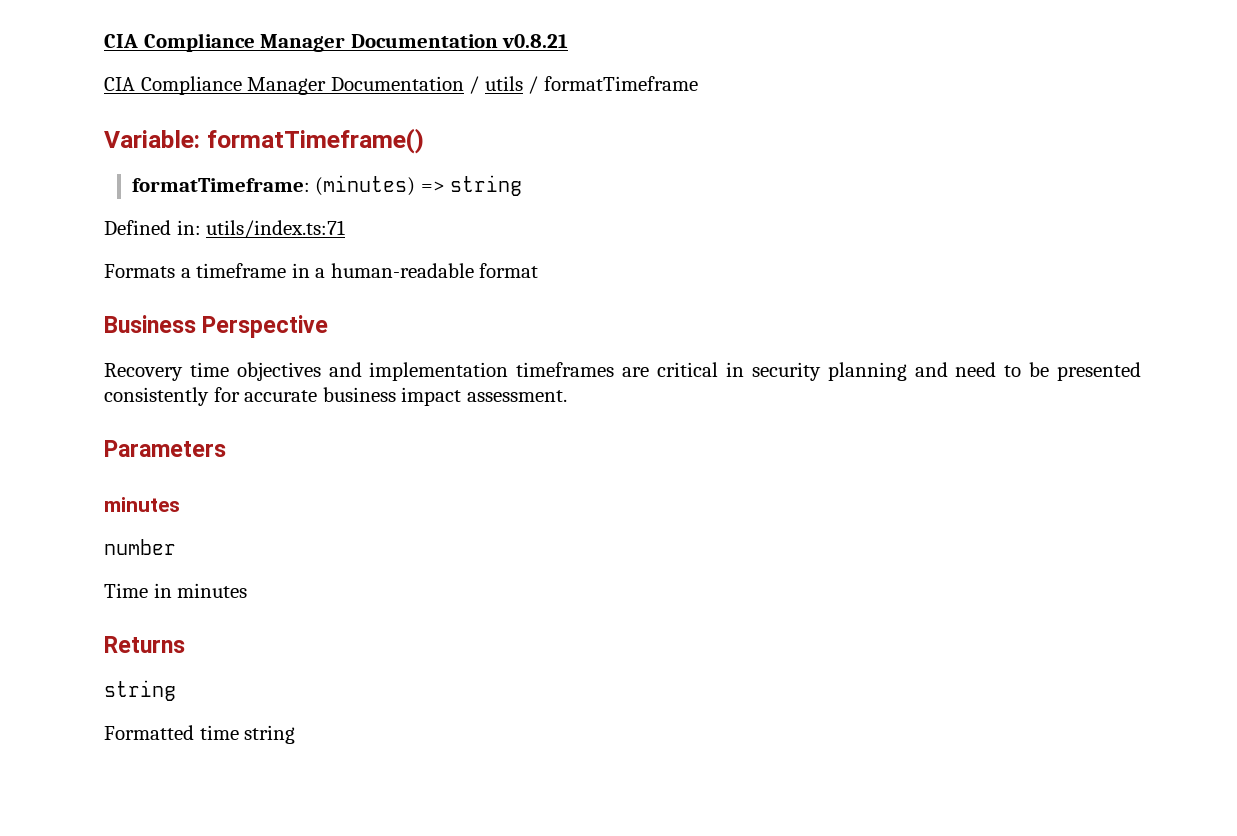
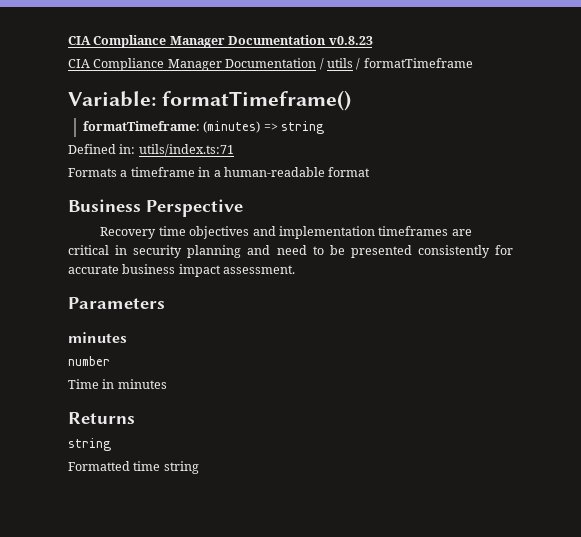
- CIA Compliance Manager Documentation v0.8.21
+ CIA Compliance Manager Documentation v0.8.23

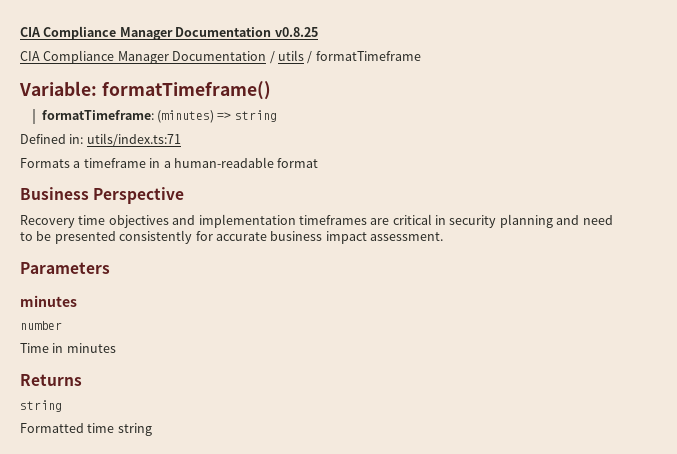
- CIA Compliance Manager Documentation v0.8.23
+ CIA Compliance Manager Documentation v0.8.25

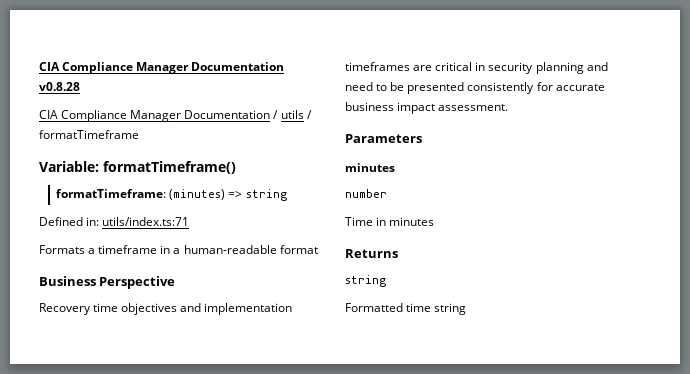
- CIA Compliance Manager Documentation v0.8.25
+ CIA Compliance Manager Documentation v0.8.28

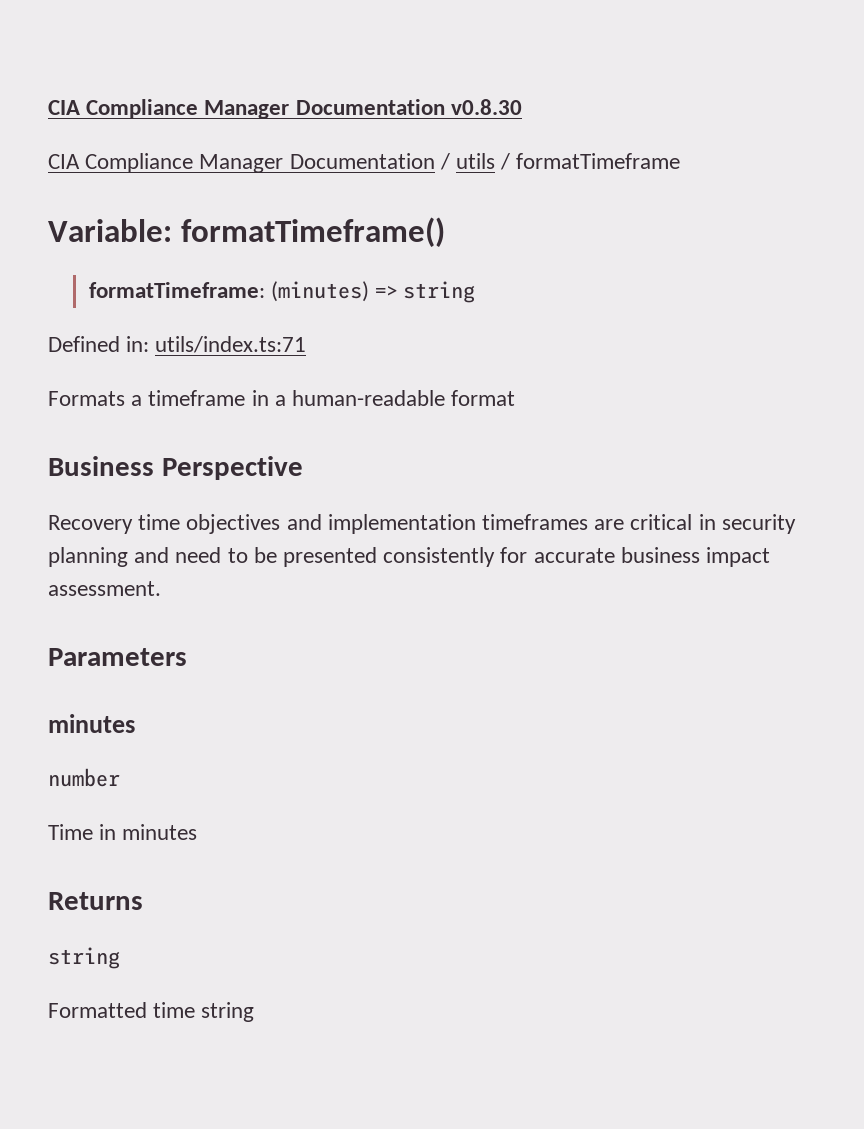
- CIA Compliance Manager Documentation v0.8.28
+ CIA Compliance Manager Documentation v0.8.30

